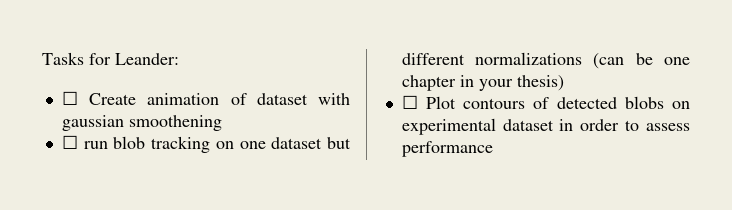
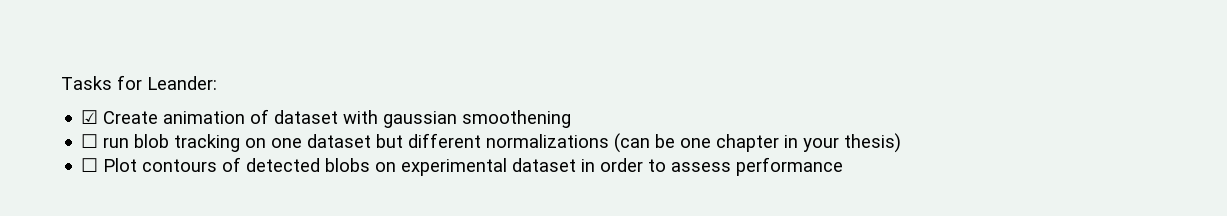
- ☐ Create animation of dataset with gaussian smoothening
+ ☑ Create animation of dataset with gaussian smoothening

